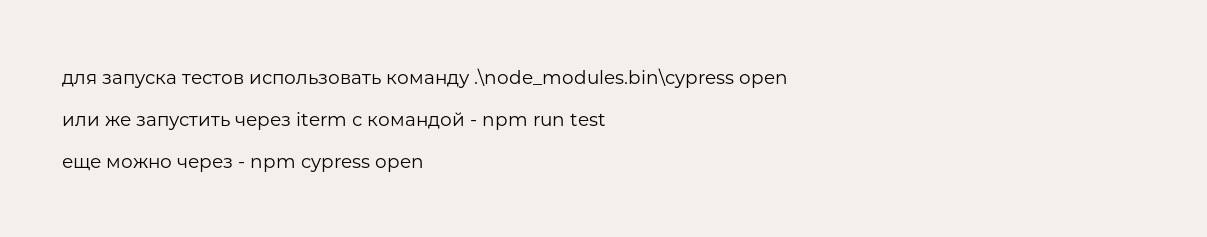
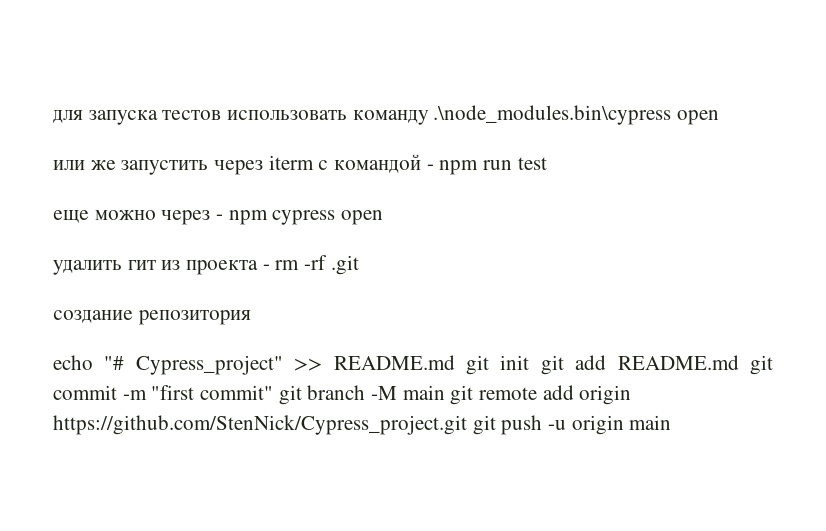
+ удалить гит из проекта - rm -rf .git
+ создание репозитория
+ echo "# Cypress_project" >> README.md git init git add README.md git commit -m "first commit" git branch -M main git remote add origin https://github.com/StenNick/Cypress_project.git git push -u origin main

